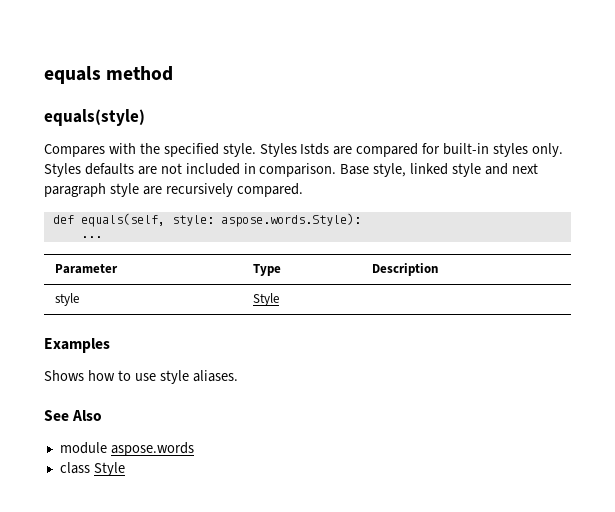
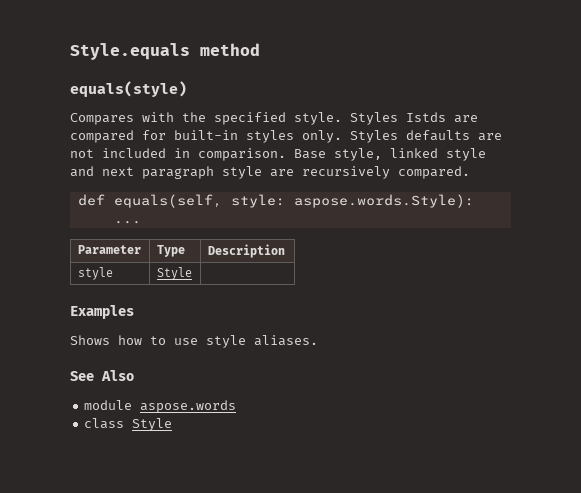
- equals method
+ Style.equals method

